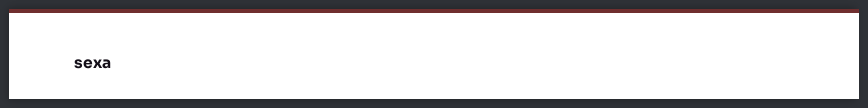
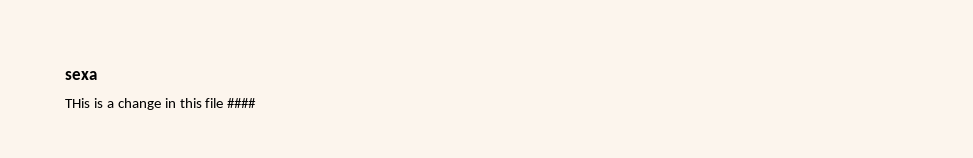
+ THis is a change in this file ####

